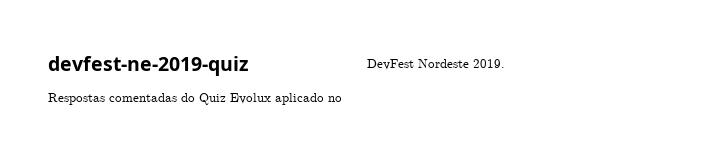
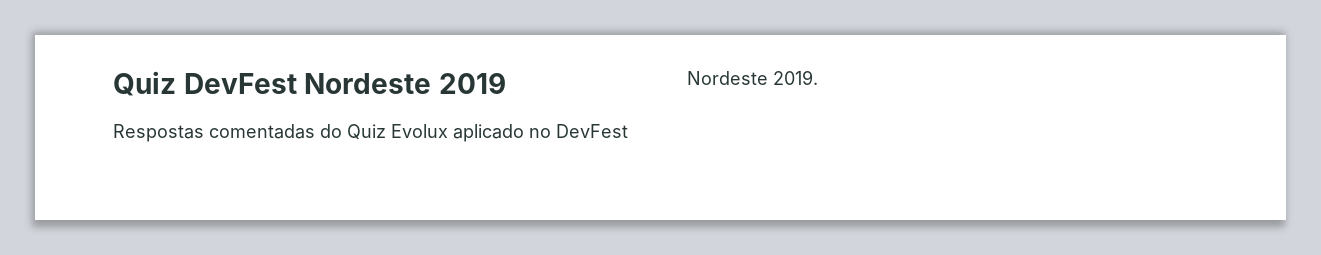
- devfest-ne-2019-quiz
+ Quiz DevFest Nordeste 2019

